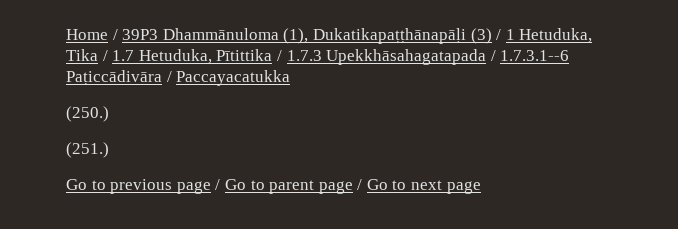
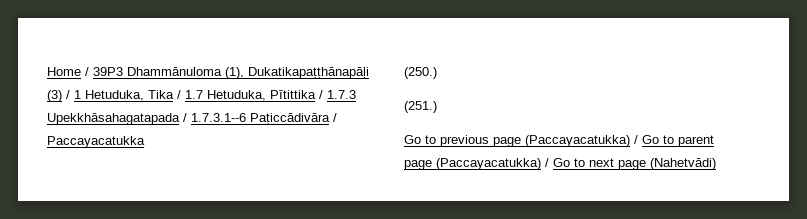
- Go to previous page / Go to parent page / Go to next page
+ Go to previous page (Paccayacatukka) / Go to parent page (Paccayacatukka) / Go to next page (Nahetvādi)

